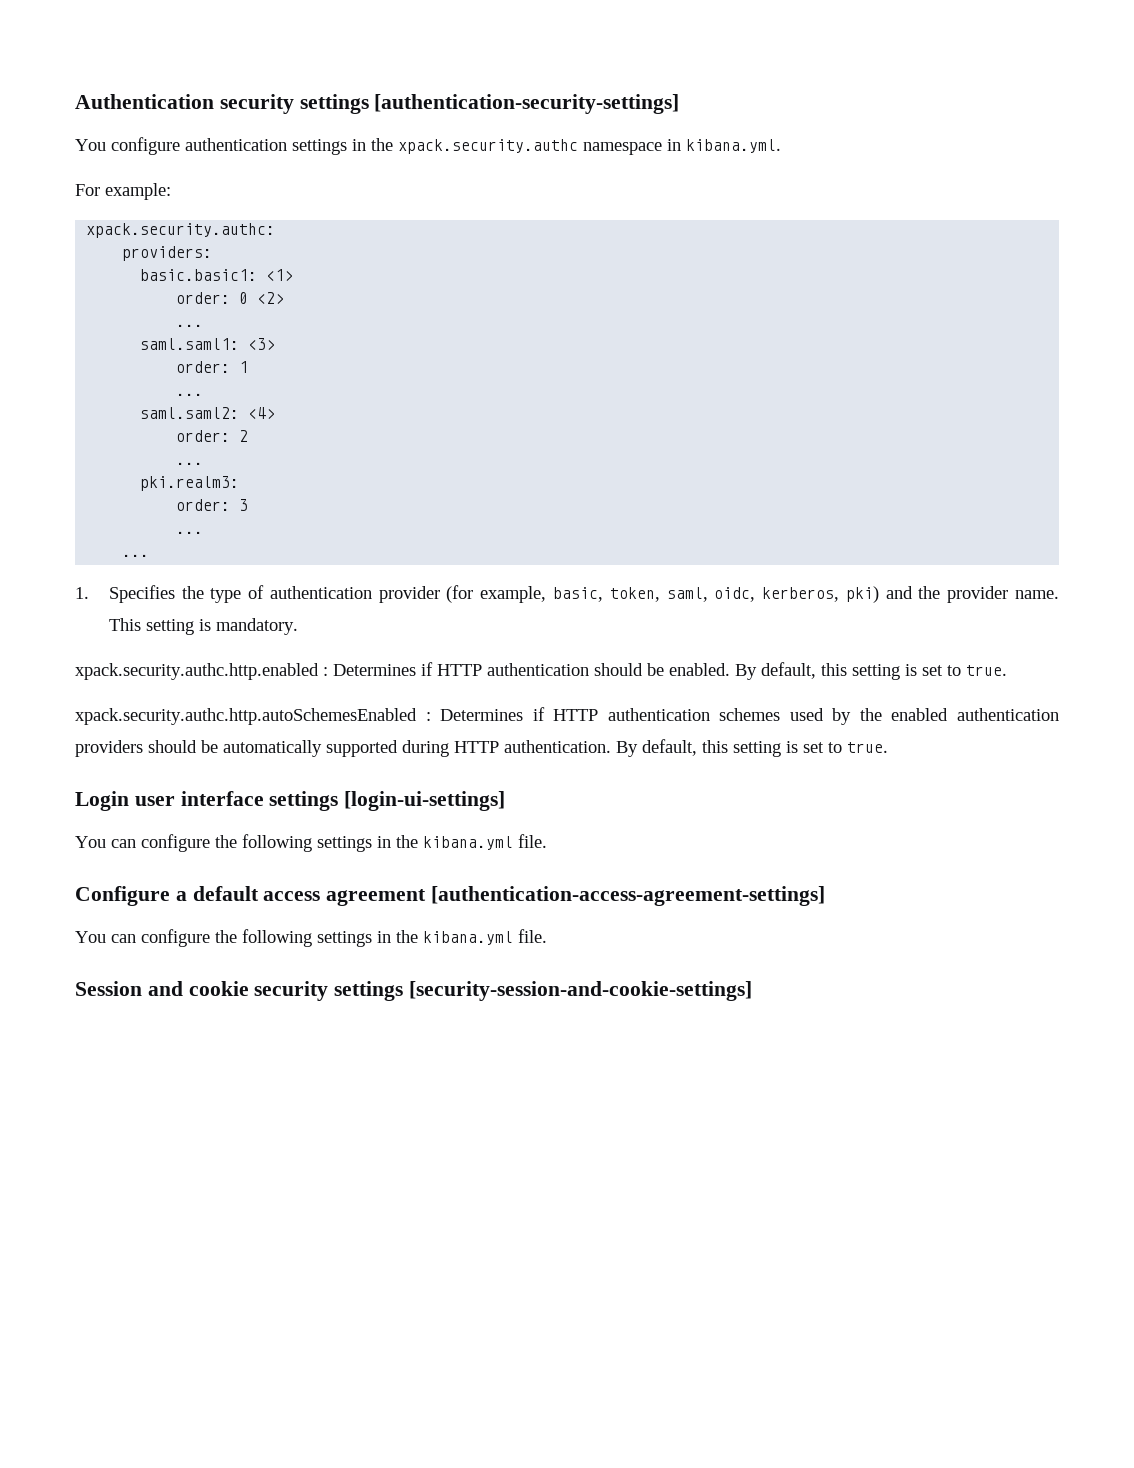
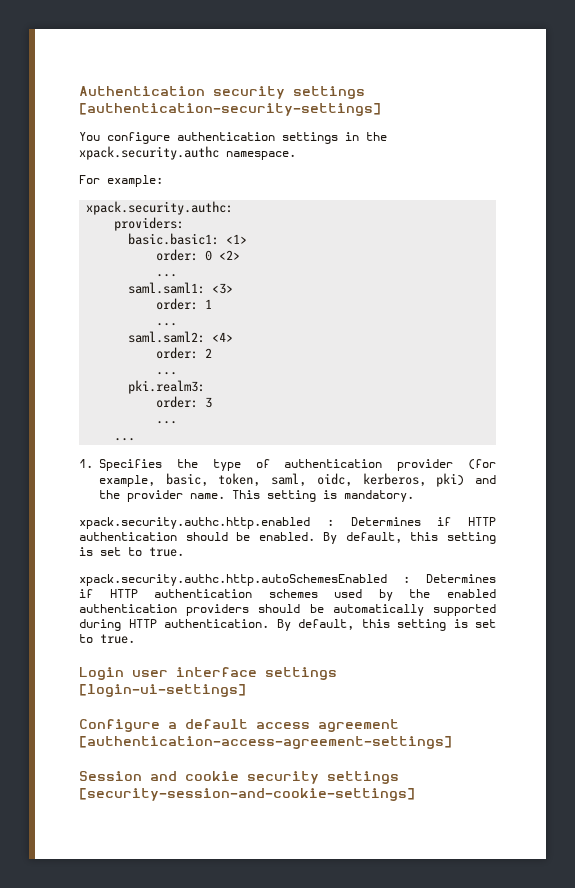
- You configure authentication settings in the xpack.security.authc namespace in kibana.yml.
+ You configure authentication settings in the xpack.security.authc namespace.
  Login user interface settings [login-ui-settings]
- You can configure the following settings in the kibana.yml file.
  Configure a default access agreement [authentication-access-agreement-settings]
- You can configure the following settings in the kibana.yml file.

